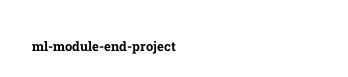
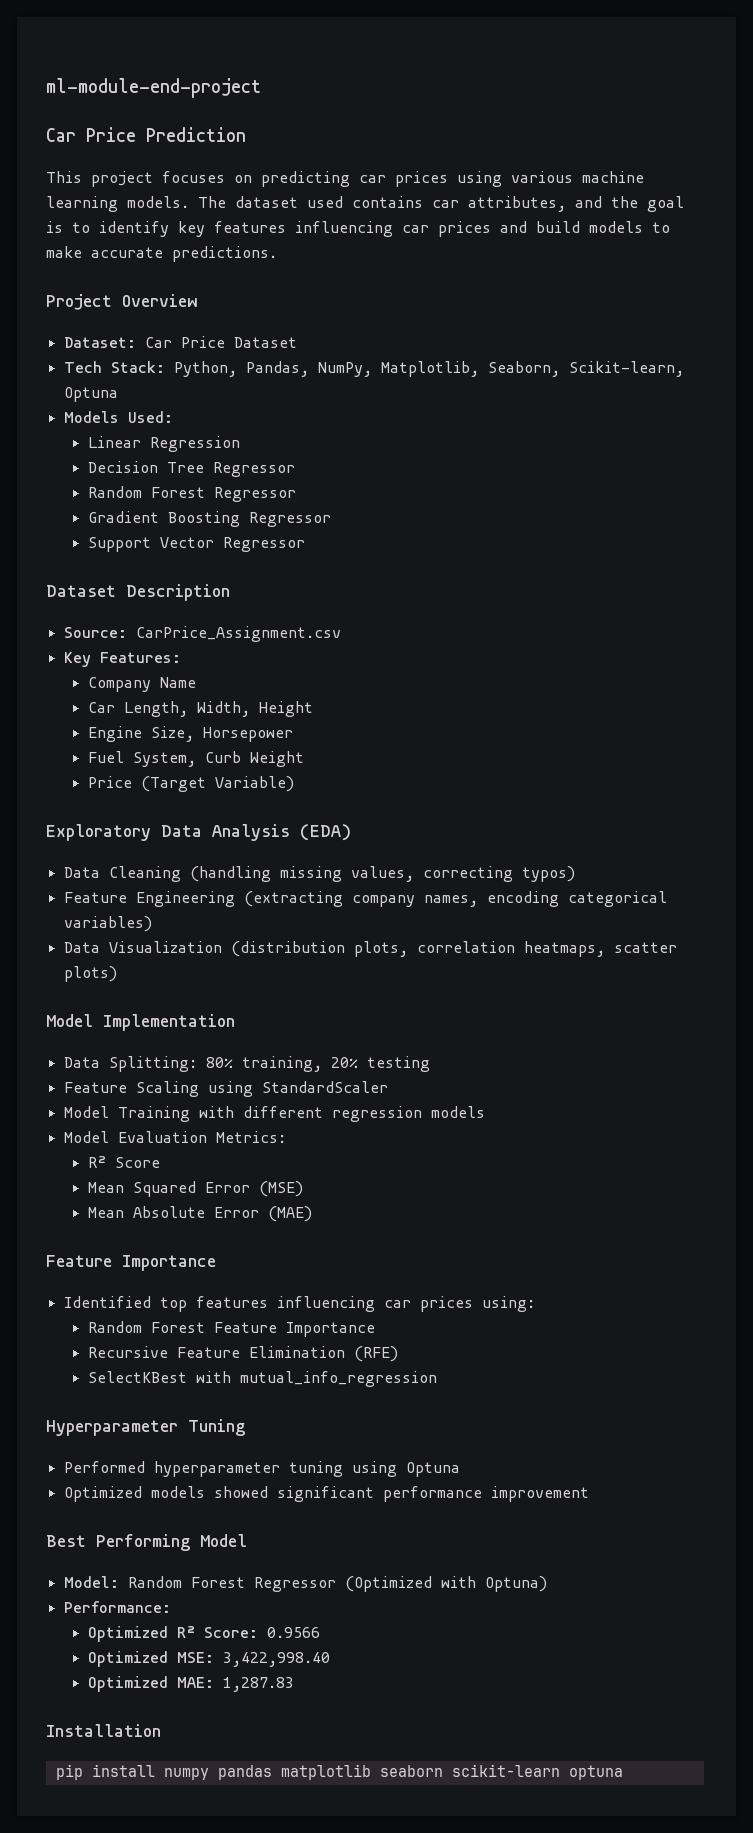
+ Car Price Prediction
+ This project focuses on predicting car prices using various machine learning models. The dataset used contains car attributes, and the goal is to identify key features influencing car prices and build models to make accurate predictions.
+ Project Overview
+ Dataset: Car Price Dataset
+ Tech Stack: Python, Pandas, NumPy, Matplotlib, Seaborn, Scikit-learn, Optuna
+ Models Used:
+ Linear Regression
+ Decision Tree Regressor
+ Random Forest Regressor
+ Gradient Boosting Regressor
+ Support Vector Regressor
+ Dataset Description
+ Source: CarPrice_Assignment.csv
+ Key Features:
+ Company Name
+ Car Length, Width, Height
+ Engine Size, Horsepower
+ Fuel System, Curb Weight
+ Price (Target Variable)
+ Exploratory Data Analysis (EDA)
+ Data Cleaning (handling missing values, correcting typos)
+ Feature Engineering (extracting company names, encoding categorical variables)
+ Data Visualization (distribution plots, correlation heatmaps, scatter plots)
+ Model Implementation
+ Data Splitting: 80% training, 20% testing
+ Feature Scaling using StandardScaler
+ Model Training with different regression models
+ Model Evaluation Metrics:
+ R² Score
+ Mean Squared Error (MSE)
+ Mean Absolute Error (MAE)
+ Feature Importance
+ Identified top features influencing car prices using:
+ Random Forest Feature Importance
+ Recursive Feature Elimination (RFE)
+ SelectKBest with mutual_info_regression
+ Hyperparameter Tuning
+ Performed hyperparameter tuning using Optuna
+ Optimized models showed significant performance improvement
+ Best Performing Model
+ Model: Random Forest Regressor (Optimized with Optuna)
+ Performance:
+ Optimized R² Score: 0.9566
+ Optimized MSE: 3,422,998.40
+ Optimized MAE: 1,287.83
+ Installation
+ pip install numpy pandas matplotlib seaborn scikit-learn optuna

